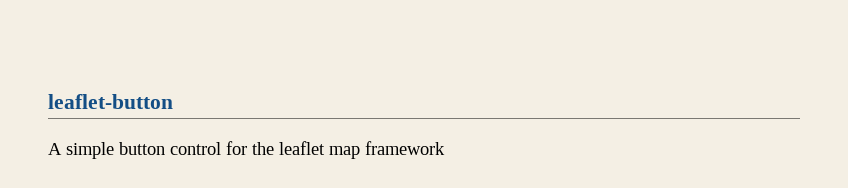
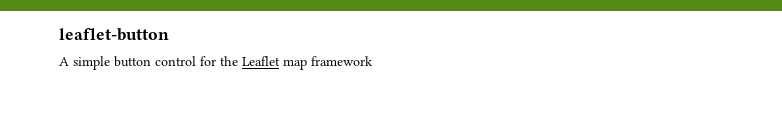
- A simple button control for the leaflet map framework
+ A simple button control for the Leaflet map framework

